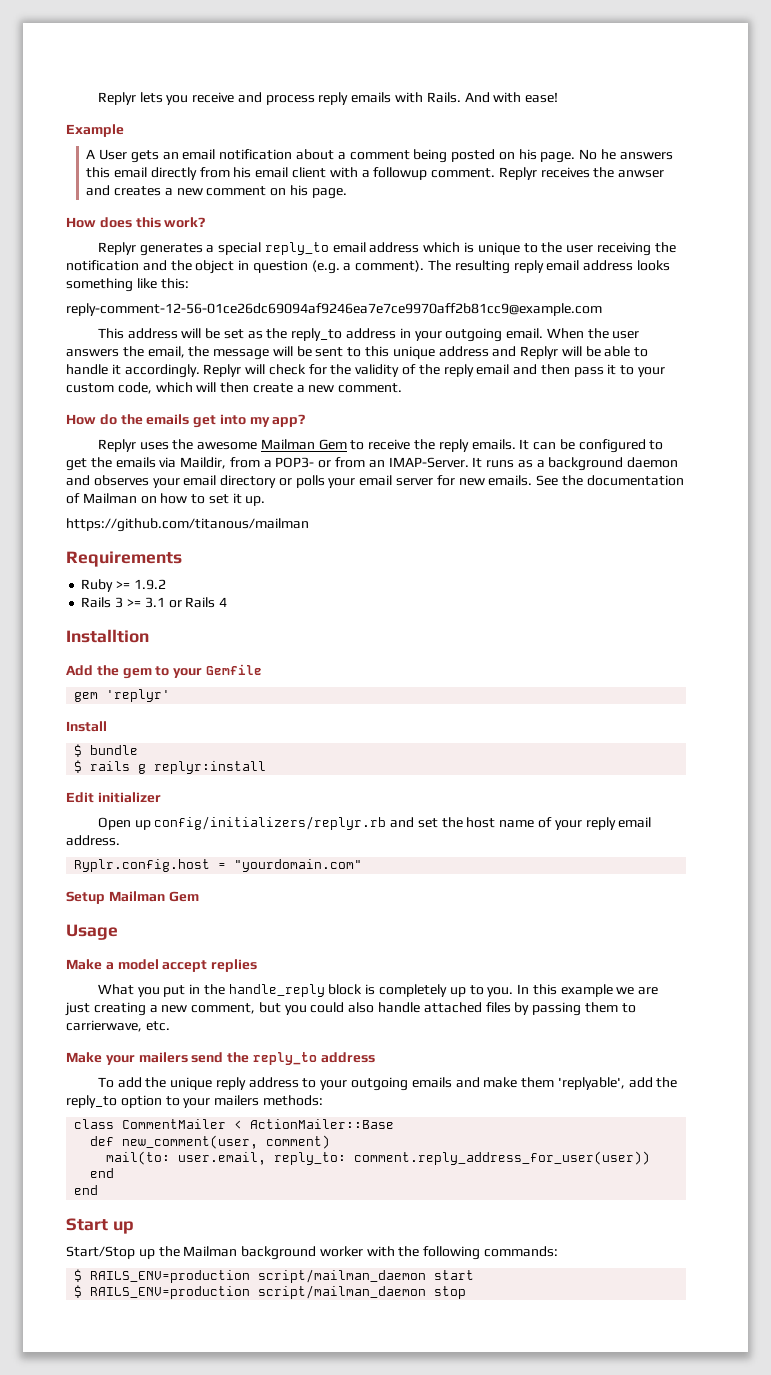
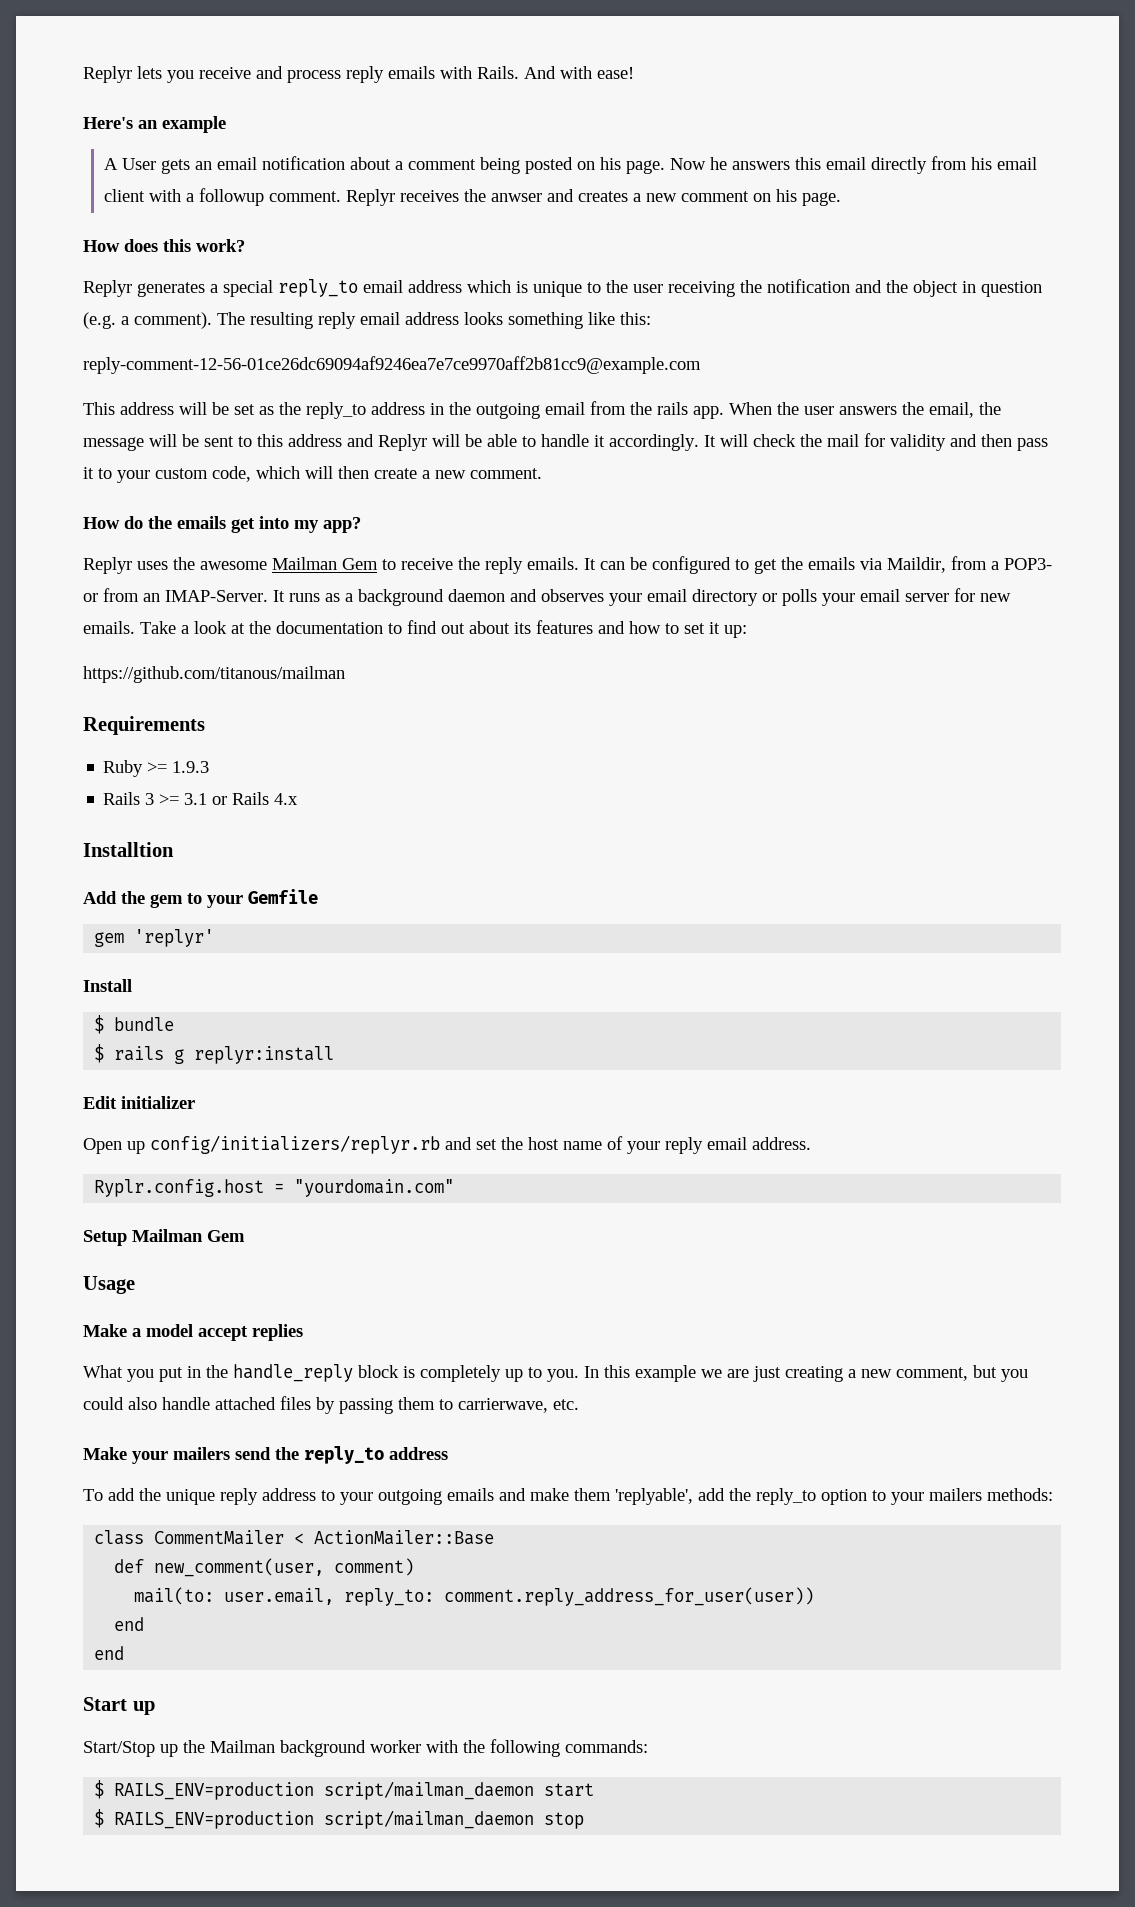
- Example
+ Here's an example
- No he answers this email directly from his email client with a followup comment.
+ Now he answers this email directly from his email client with a followup comment.
- This address will be set as the reply_to address in your outgoing email.
+ This address will be set as the reply_to address in the outgoing email from the rails app.
- When the user answers the email, the message will be sent to this unique address and Replyr will be able to handle it accordingly.
+ When the user answers the email, the message will be sent to this address and Replyr will be able to handle it accordingly.
- Replyr will check for the validity of the reply email and then pass it to your custom code, which will then create a new comment.
+ It will check the mail for validity and then pass it to your custom code, which will then create a new comment.
- See the documentation of Mailman on how to set it up.
+ Take a look at the documentation to find out about its features and how to set it up:
- Ruby >= 1.9.2
+ Ruby >= 1.9.3
- Rails 3 >= 3.1 or Rails 4
+ Rails 3 >= 3.1 or Rails 4.x

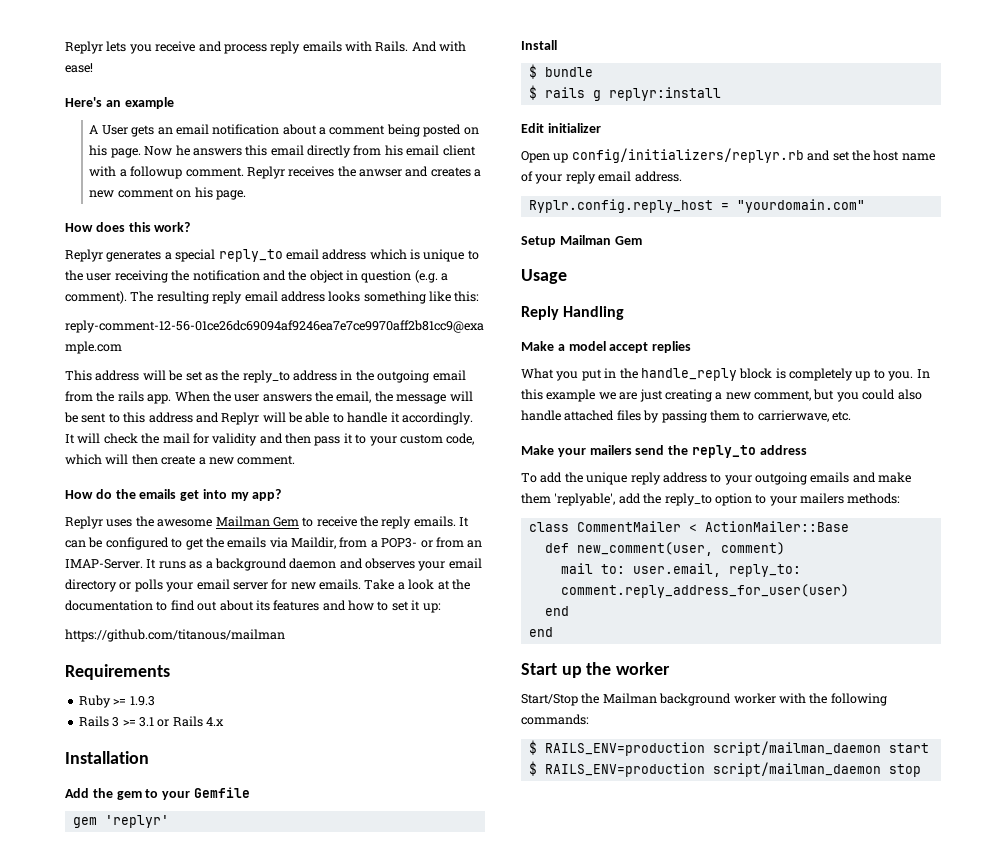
- Installtion
+ Installation
- Ryplr.config.host = "yourdomain.com"
+ Ryplr.config.reply_host = "yourdomain.com"
+ Reply Handling
- mail(to: user.email, reply_to: comment.reply_address_for_user(user))
+ mail to: user.email, reply_to: comment.reply_address_for_user(user)
- Start up
+ Start up the worker
- Start/Stop up the Mailman background worker with the following commands:
+ Start/Stop the Mailman background worker with the following commands:

